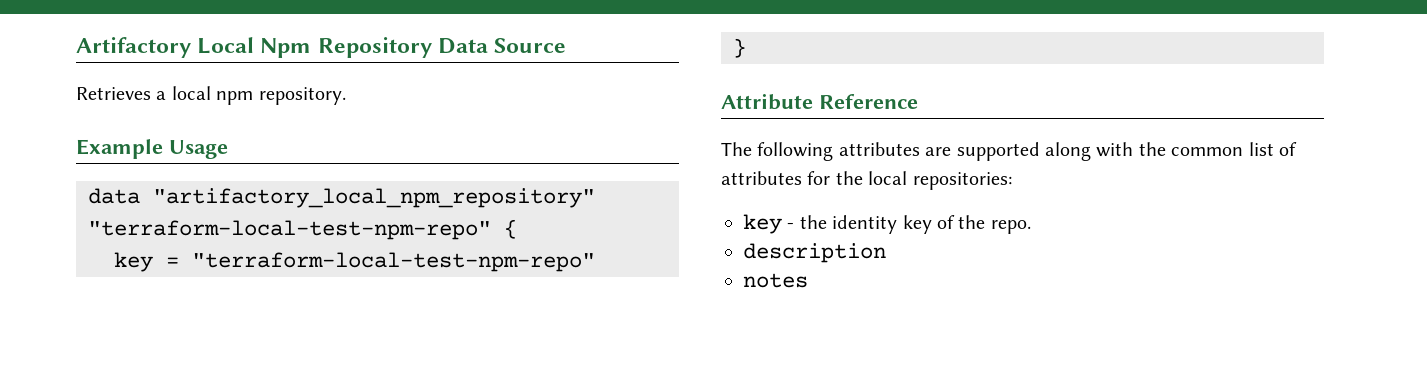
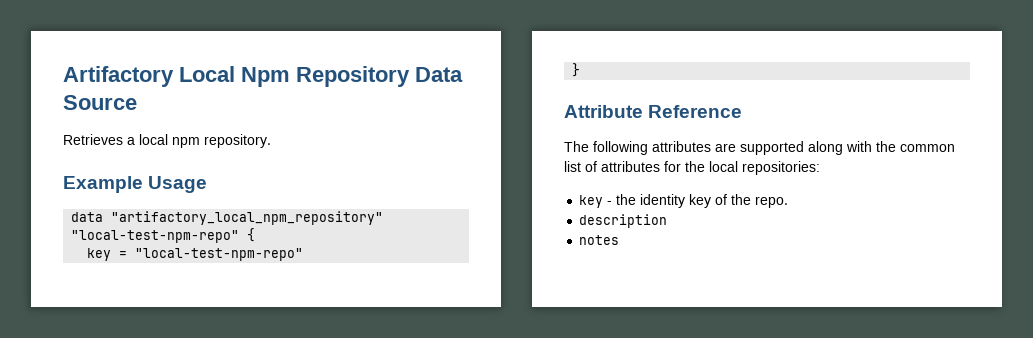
- data "artifactory_local_npm_repository" "terraform-local-test-npm-repo" {
+ data "artifactory_local_npm_repository" "local-test-npm-repo" {
- key = "terraform-local-test-npm-repo"
+ key = "local-test-npm-repo"

